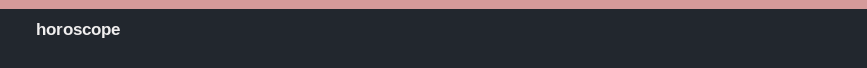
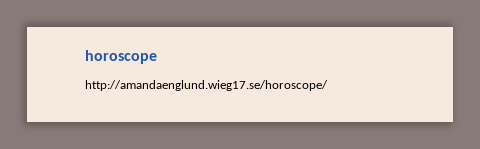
+ http://amandaenglund.wieg17.se/horoscope/

